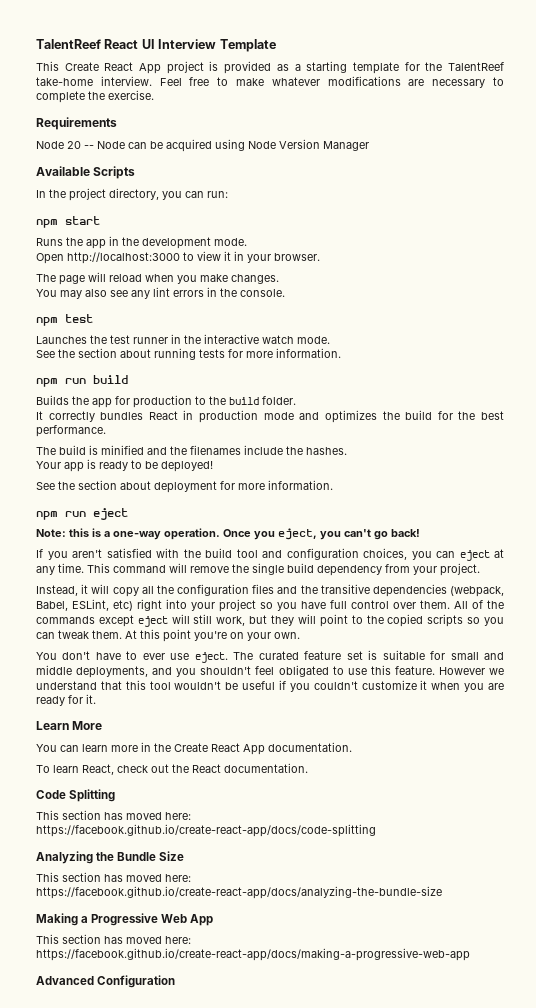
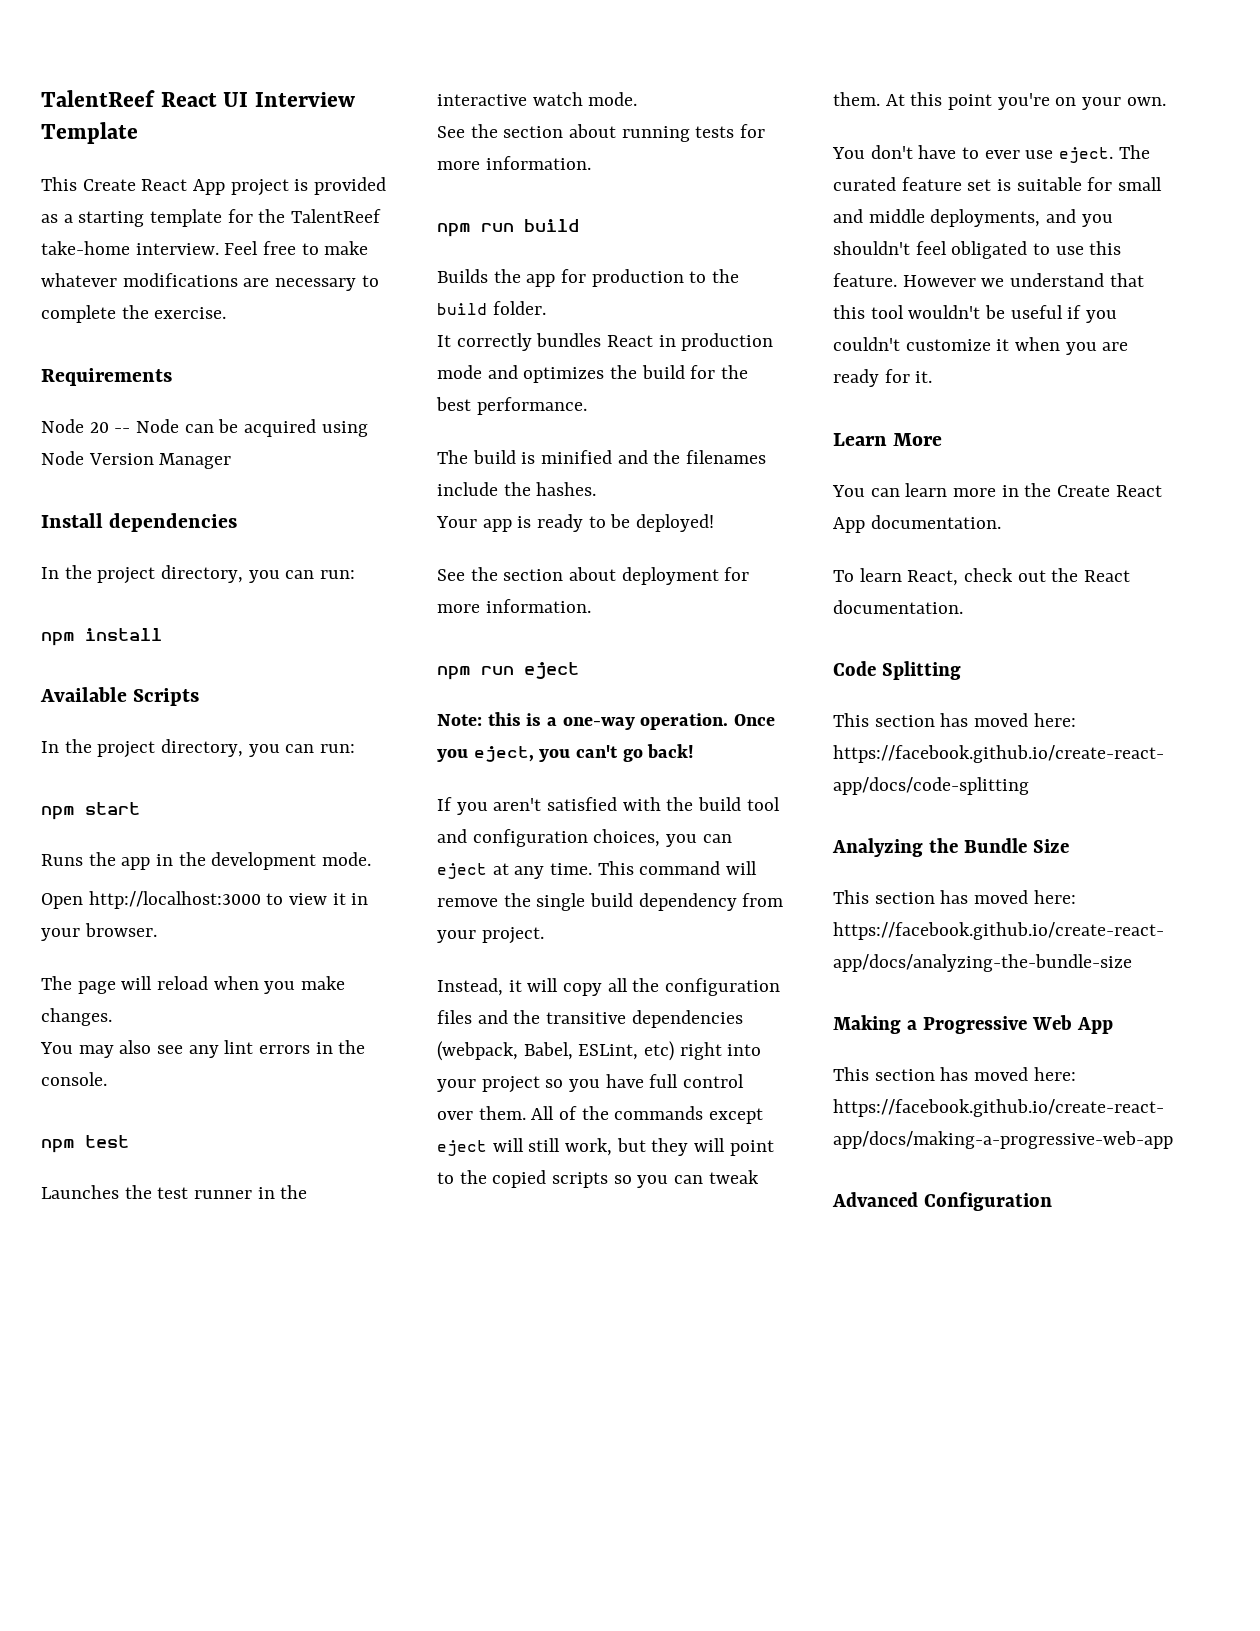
+ Install dependencies
+ In the project directory, you can run:
+ npm install

